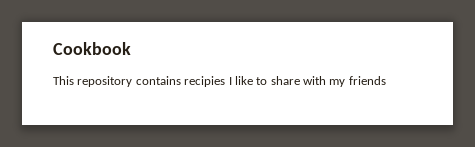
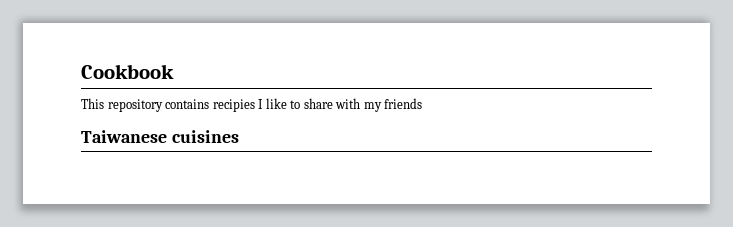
+ Taiwanese cuisines

